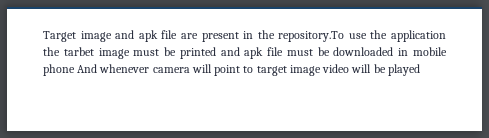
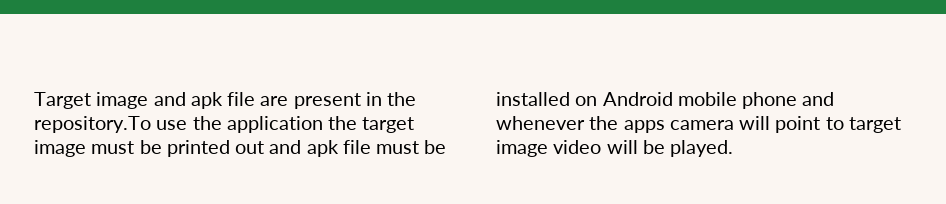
- Target image and apk file are present in the repository.To use the application the tarbet image must be printed and apk file must be downloaded in mobile phone And whenever camera will point to target image video will be played
+ Target image and apk file are present in the repository.To use the application the target image must be printed out and apk file must be installed on Android mobile phone and whenever the apps camera will point to target image video will be played.

